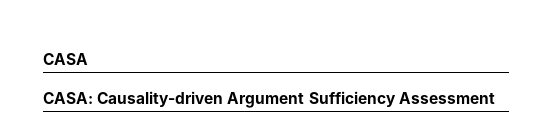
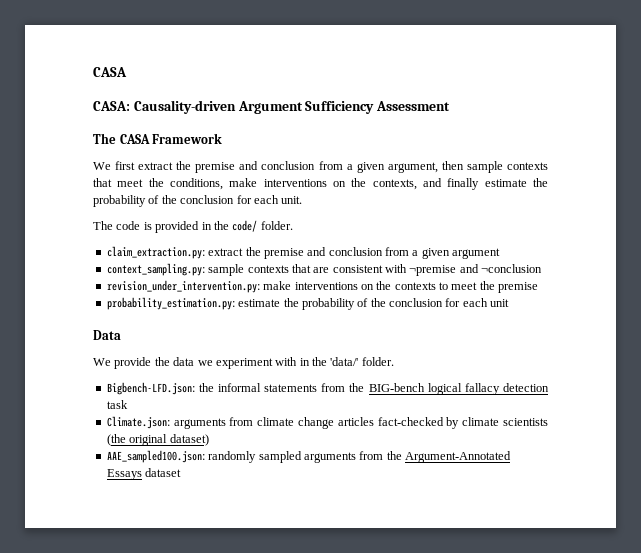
+ The CASA Framework
+ We first extract the premise and conclusion from a given argument, then sample contexts that meet the conditions, make interventions on the contexts, and finally estimate the probability of the conclusion for each unit.
+ The code is provided in the code/ folder.
+ claim_extraction.py: extract the premise and conclusion from a given argument
+ context_sampling.py: sample contexts that are consistent with ¬premise and ¬conclusion
+ revision_under_intervention.py: make interventions on the contexts to meet the premise
+ probability_estimation.py: estimate the probability of the conclusion for each unit
+ Data
+ We provide the data we experiment with in the 'data/' folder.
+ Bigbench-LFD.json: the informal statements from the BIG-bench logical fallacy detection task
+ Climate.json: arguments from climate change articles fact-checked by climate scientists (the original dataset)
+ AAE_sampled100.json: randomly sampled arguments from the Argument-Annotated Essays dataset

